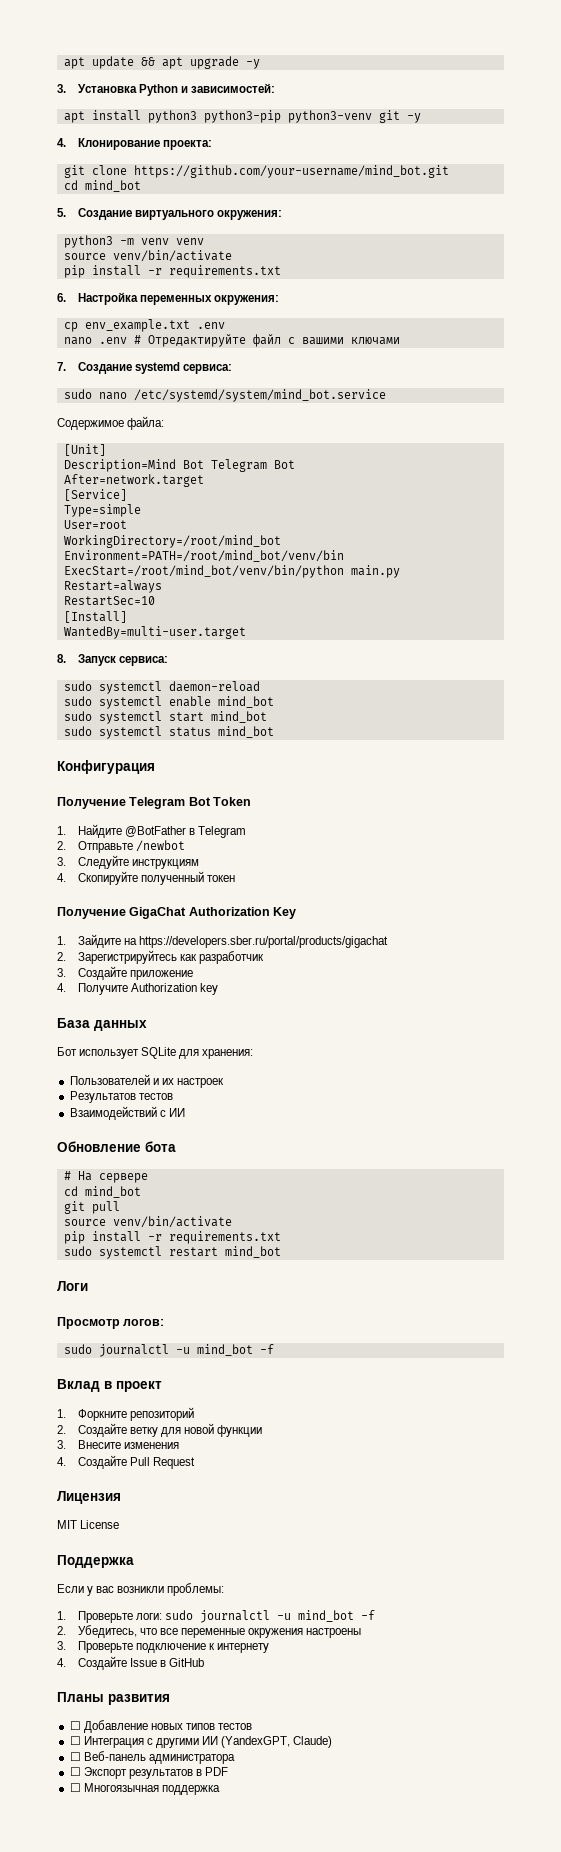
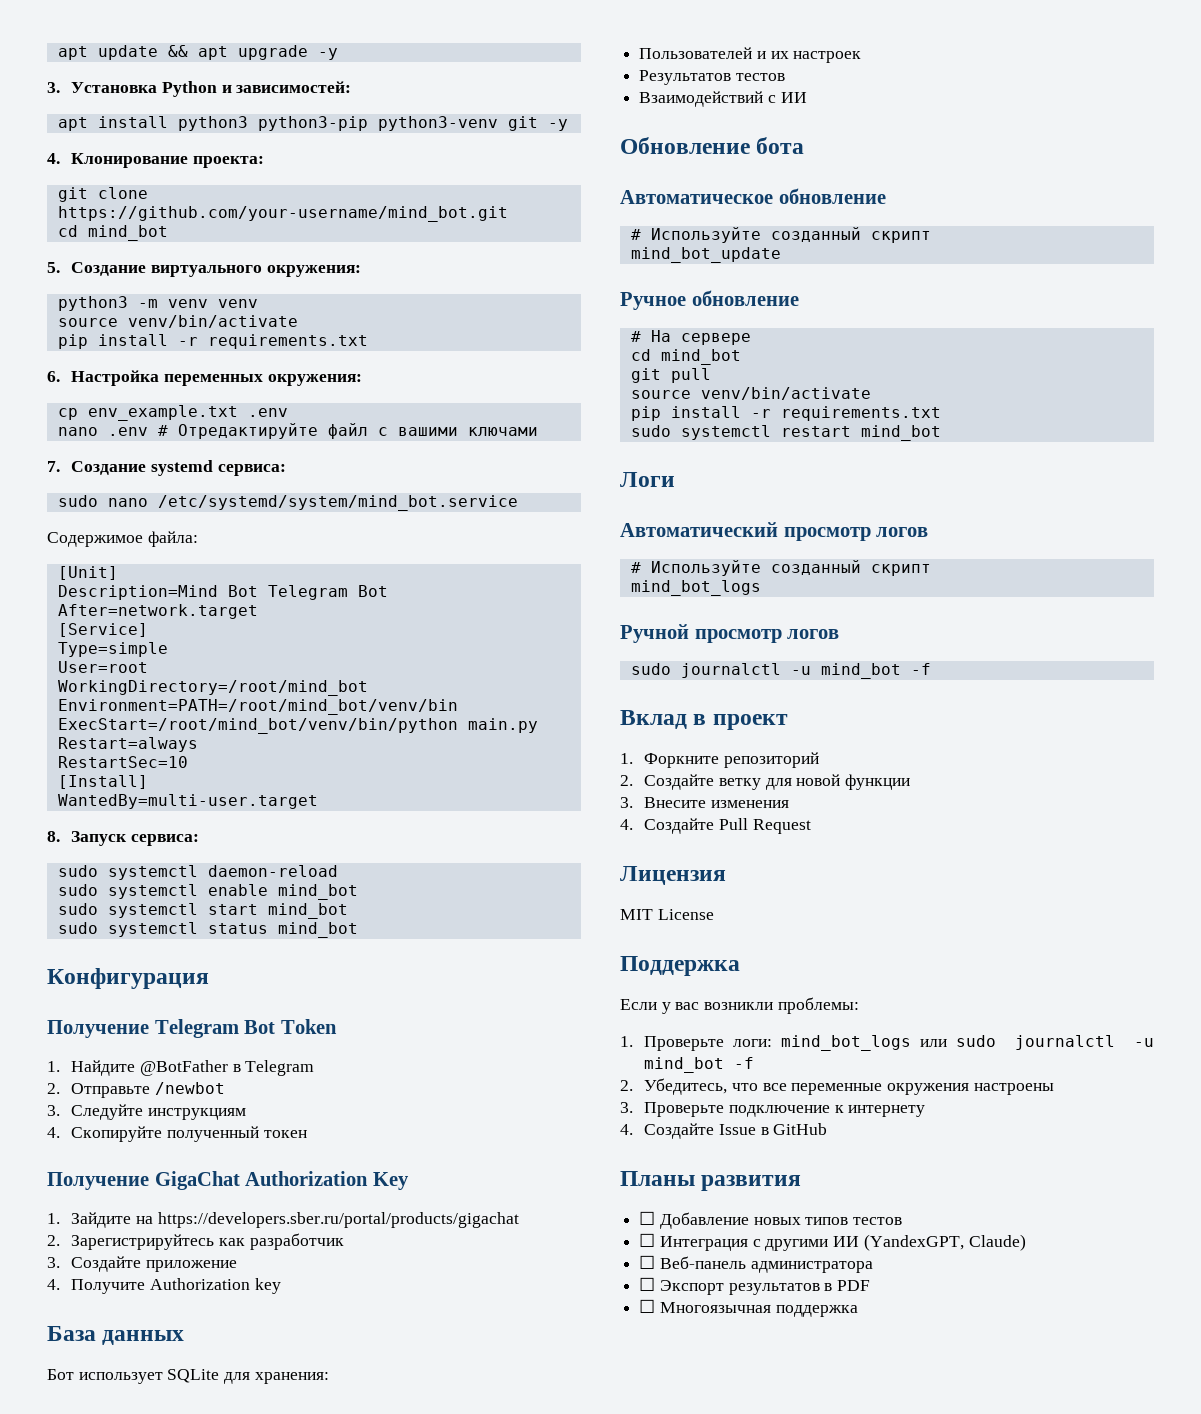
+ Автоматическое обновление
+ # Используйте созданный скрипт
+ mind_bot_update
+ Ручное обновление
- Просмотр логов:
+ Автоматический просмотр логов
+ # Используйте созданный скрипт
+ mind_bot_logs
+ Ручной просмотр логов
- 1. Проверьте логи: sudo journalctl -u mind_bot -f
+ 1. Проверьте логи: mind_bot_logs или sudo journalctl -u mind_bot -f

